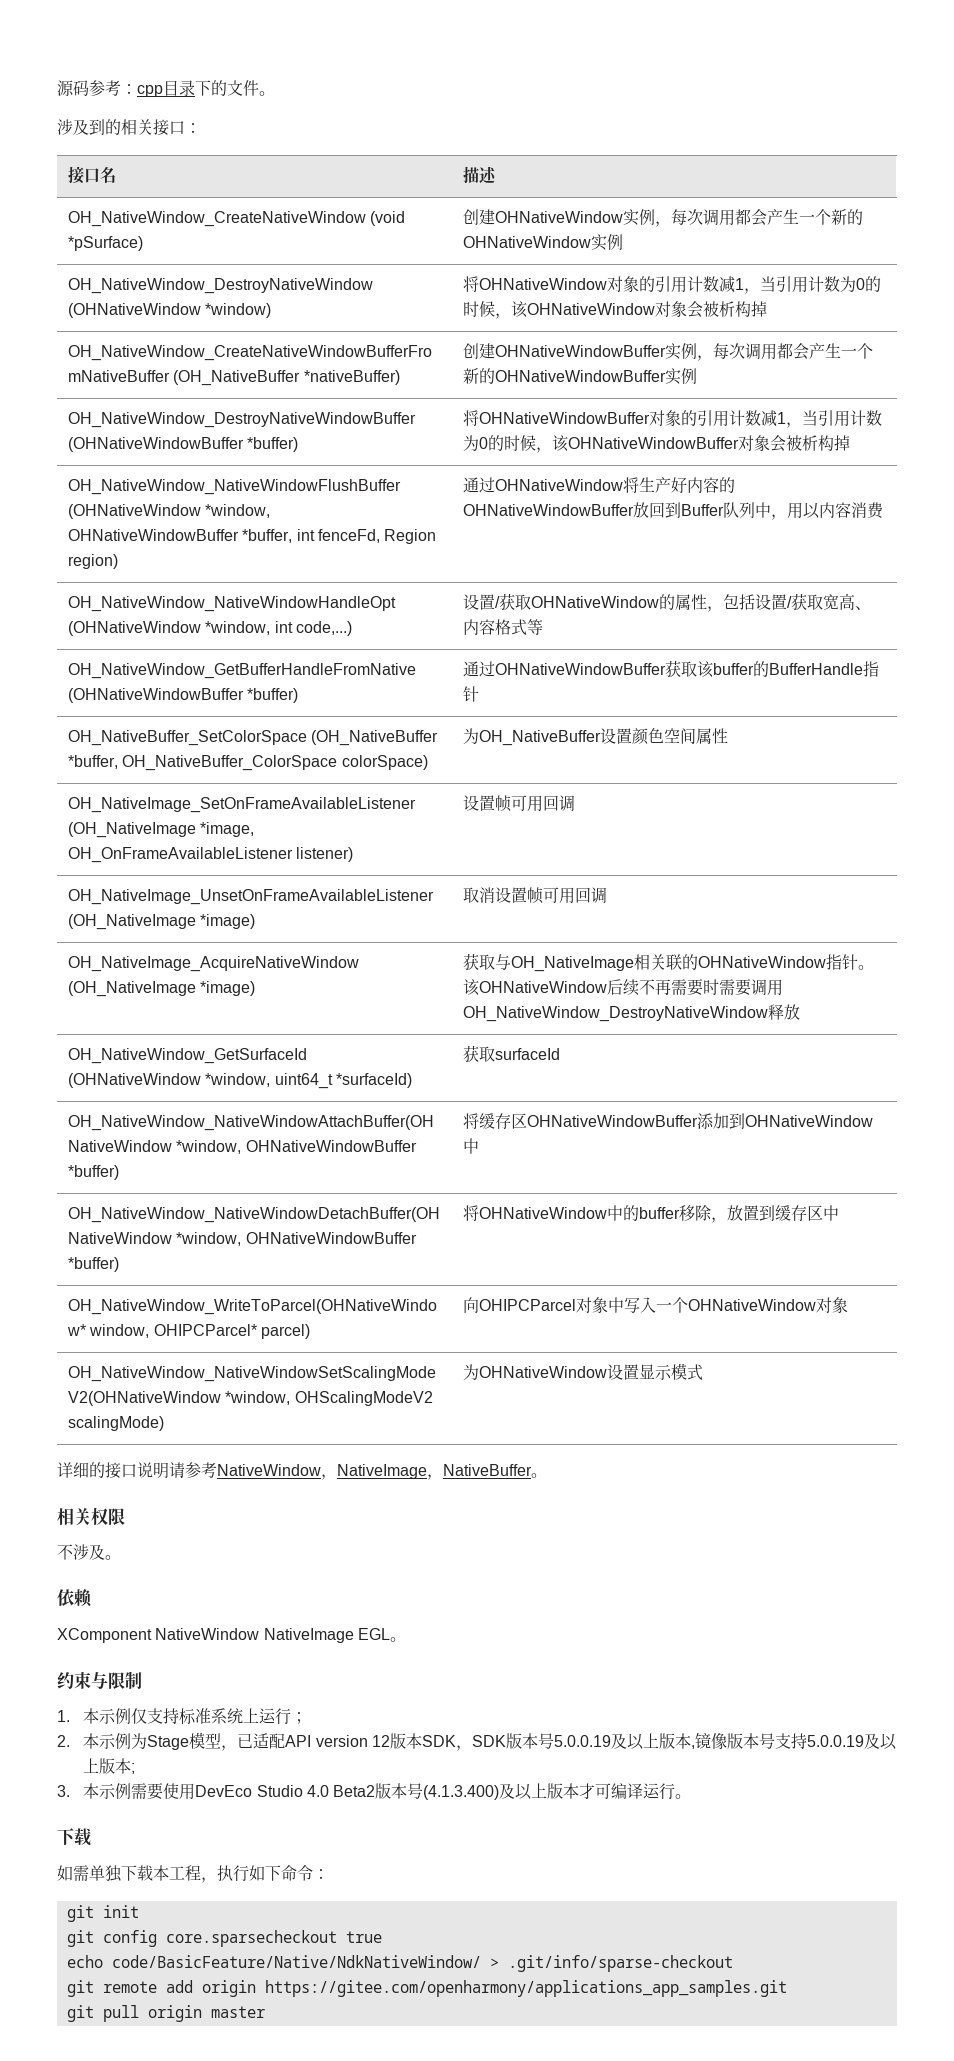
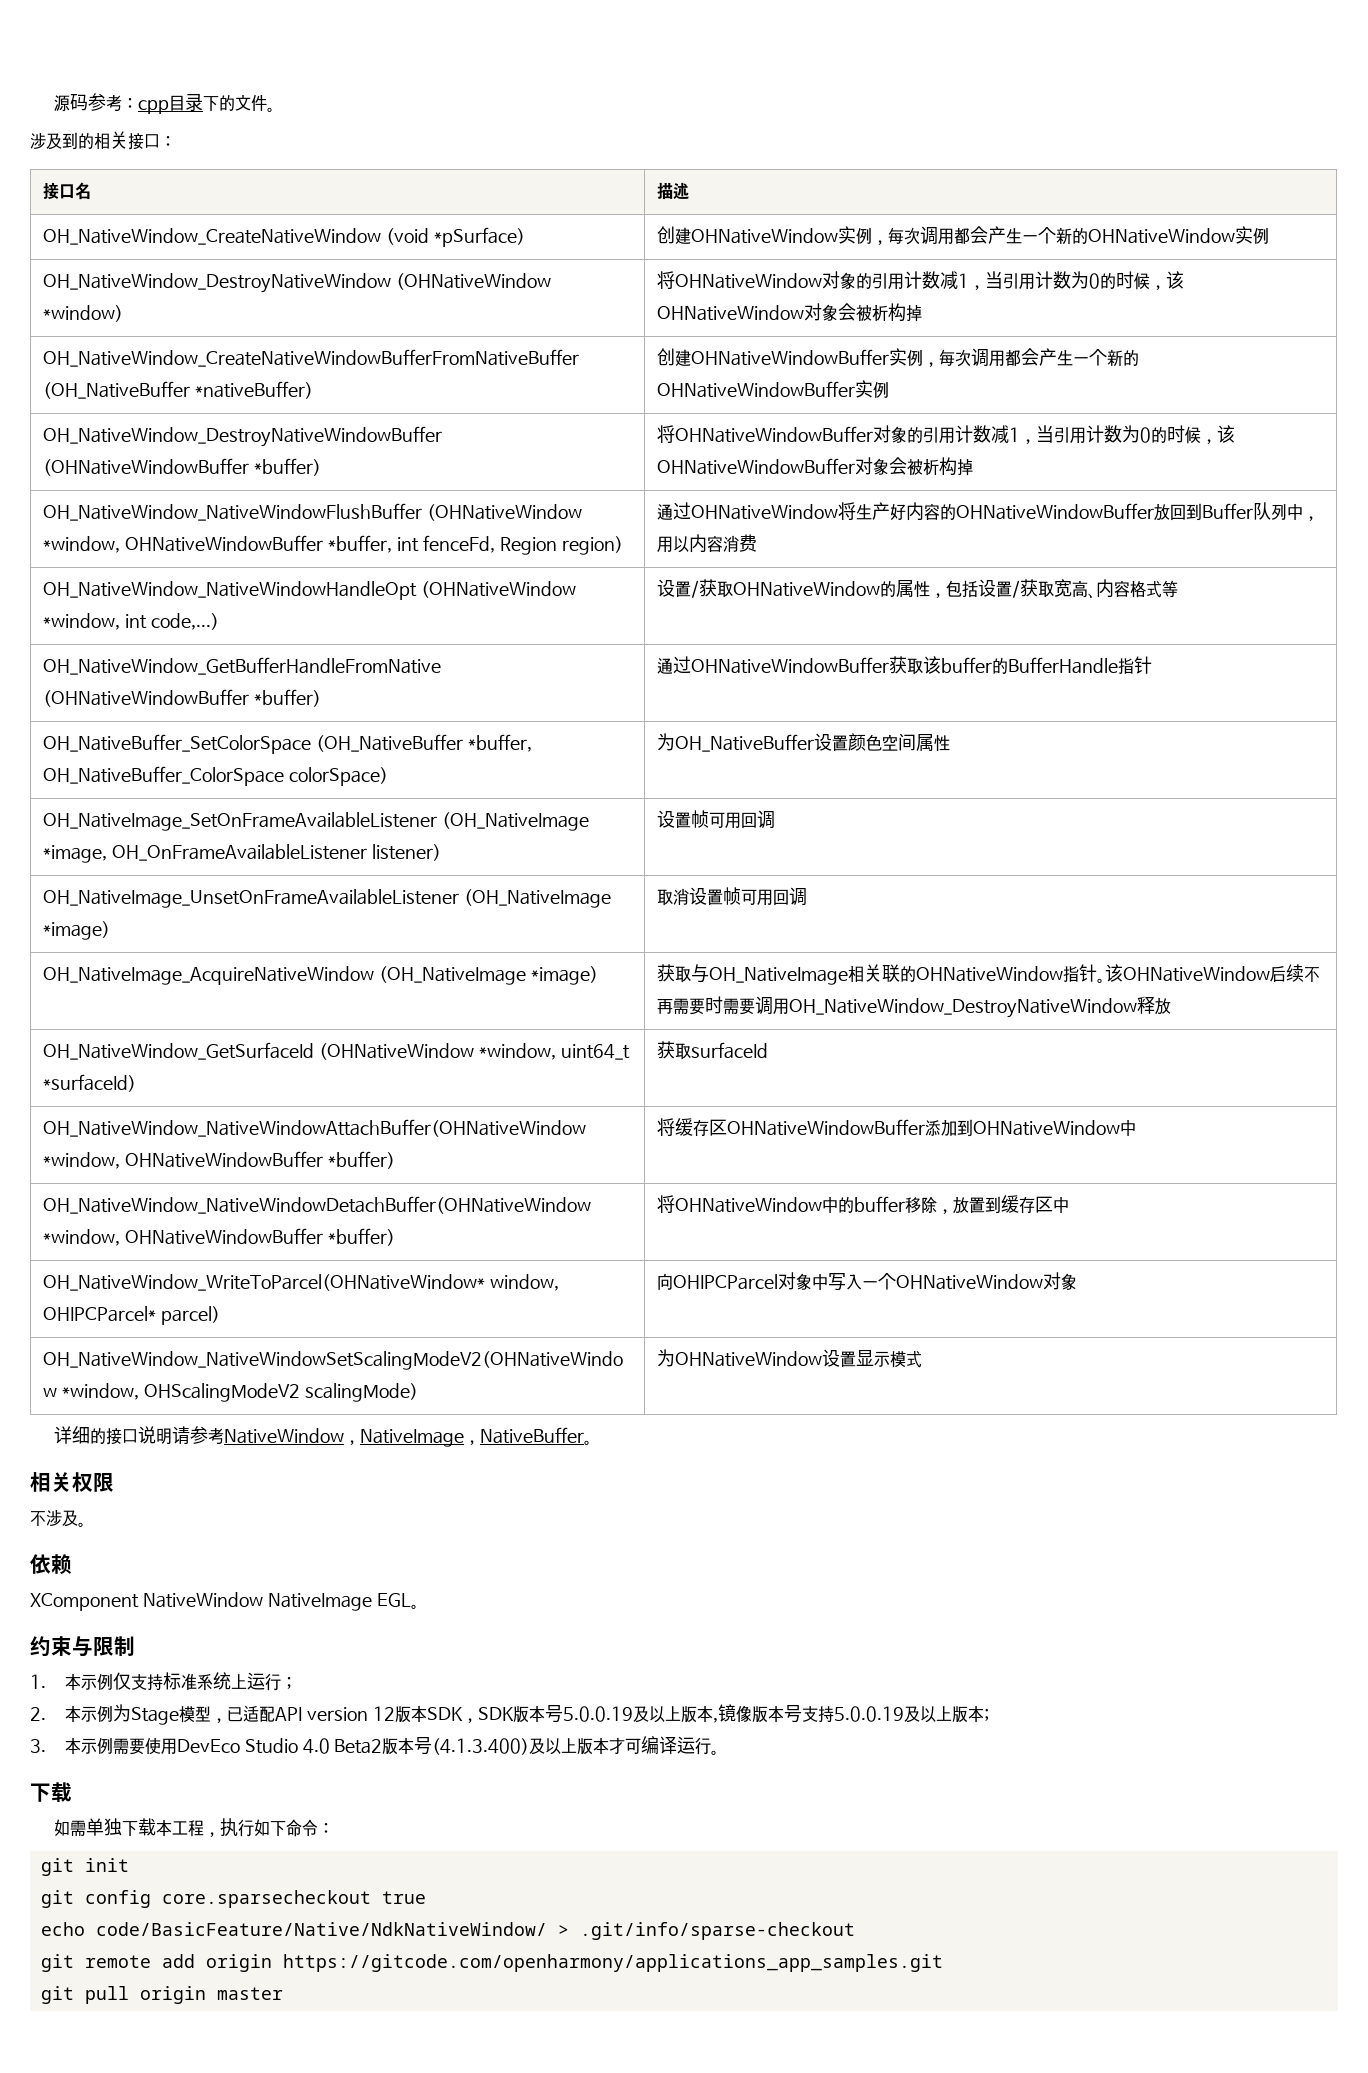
- git remote add origin https://gitee.com/openharmony/applications_app_samples.git
+ git remote add origin https://gitcode.com/openharmony/applications_app_samples.git

